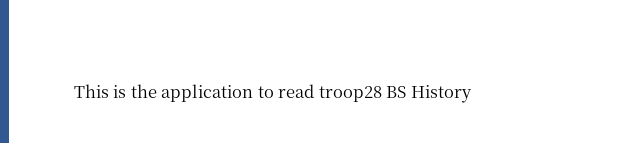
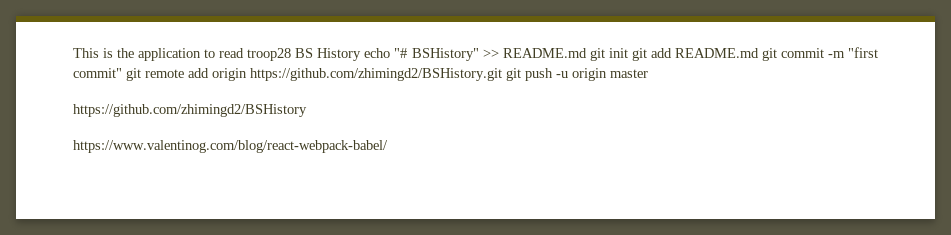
- This is the application to read troop28 BS History
+ This is the application to read troop28 BS History echo "# BSHistory" >> README.md git init git add README.md git commit -m "first commit" git remote add origin https://github.com/zhimingd2/BSHistory.git git push -u origin master
+ https://github.com/zhimingd2/BSHistory
+ https://www.valentinog.com/blog/react-webpack-babel/

